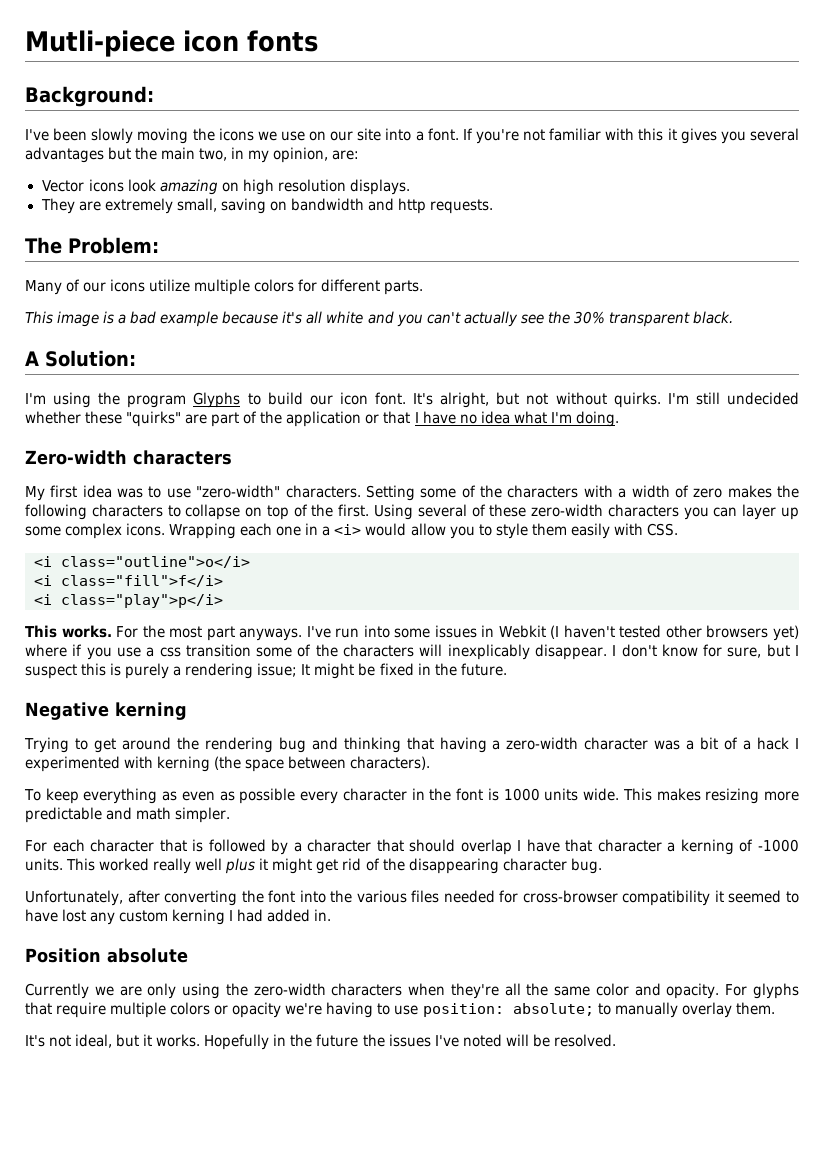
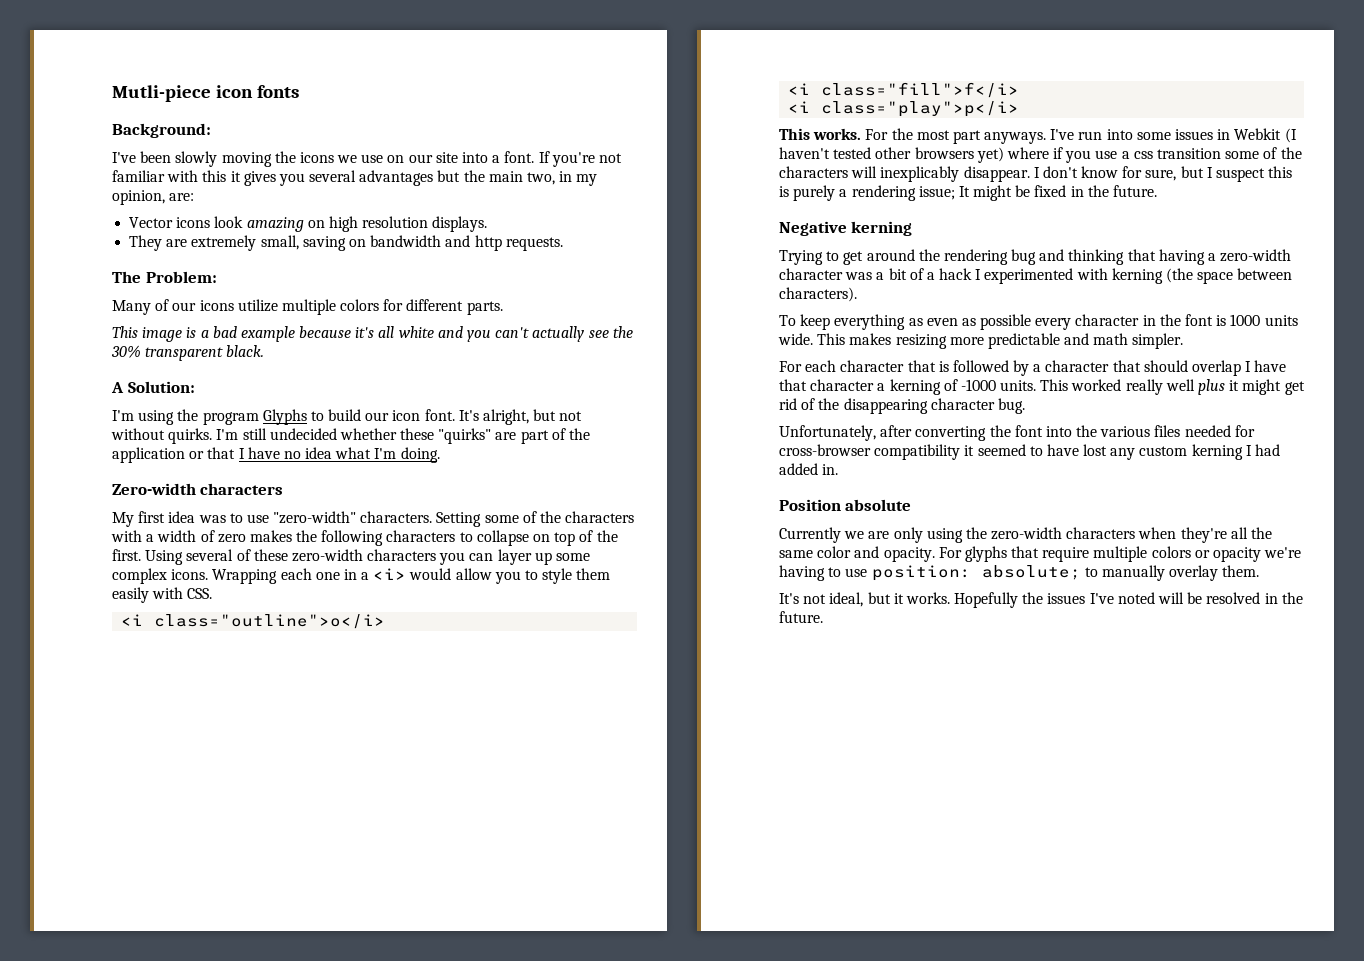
- Hopefully in the future the issues I've noted will be resolved.
+ Hopefully the issues I've noted will be resolved in the future.

